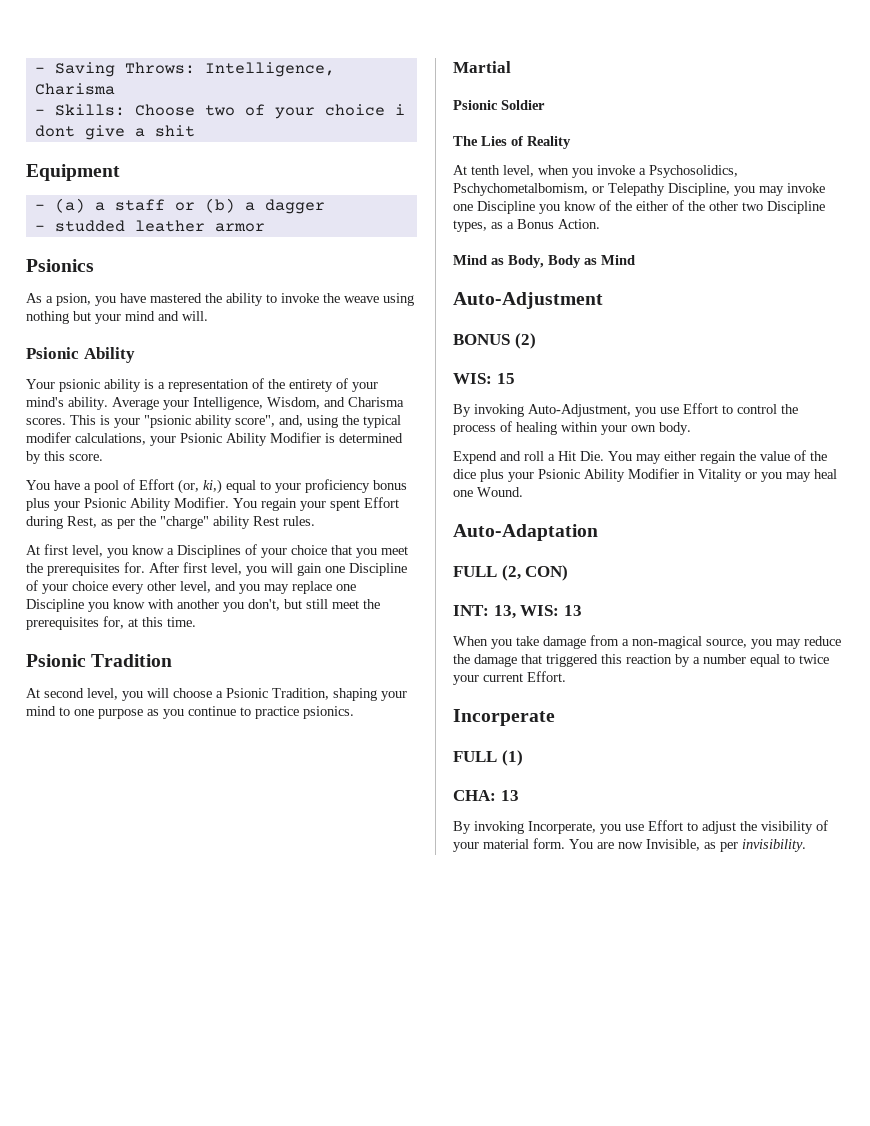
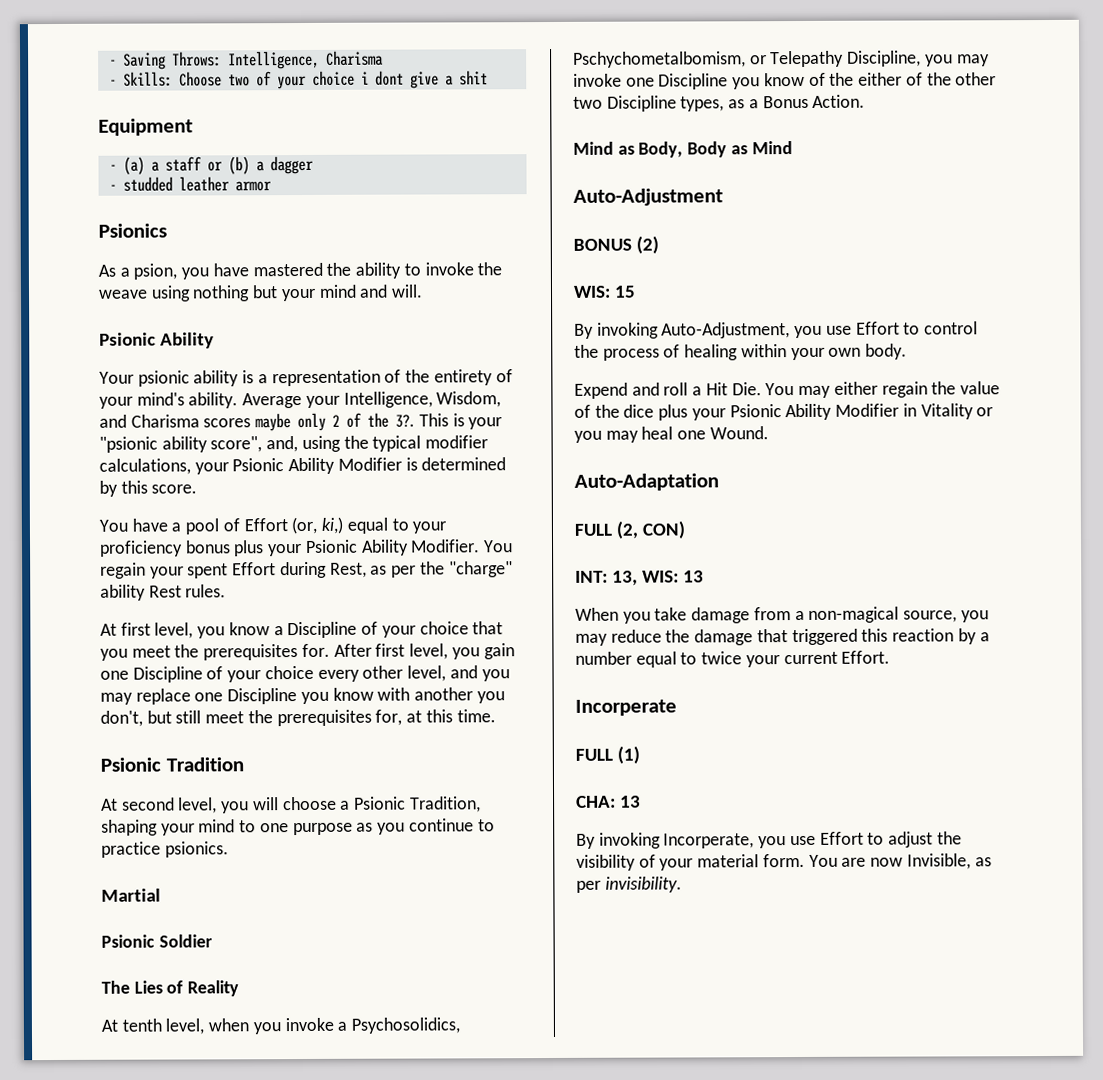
- Average your Intelligence, Wisdom, and Charisma scores.
+ Average your Intelligence, Wisdom, and Charisma scores maybe only 2 of the 3?.
- This is your "psionic ability score", and, using the typical modifer calculations, your Psionic Ability Modifier is determined by this score.
+ This is your "psionic ability score", and, using the typical modifier calculations, your Psionic Ability Modifier is determined by this score.
- At first level, you know a Disciplines of your choice that you meet the prerequisites for.
+ At first level, you know a Discipline of your choice that you meet the prerequisites for.
- After first level, you will gain one Discipline of your choice every other level, and you may replace one Discipline you know with another you don't, but still meet the prerequisites for, at this time.
+ After first level, you gain one Discipline of your choice every other level, and you may replace one Discipline you know with another you don't, but still meet the prerequisites for, at this time.

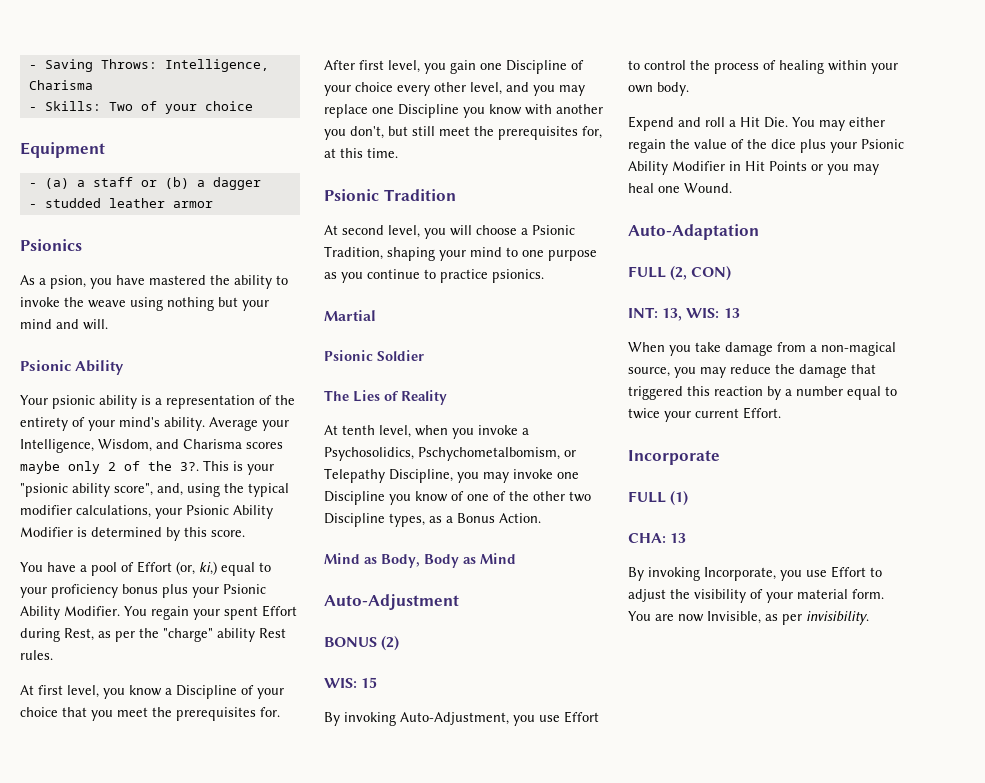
- - Skills: Choose two of your choice i dont give a shit
+ - Skills: Two of your choice
- At tenth level, when you invoke a Psychosolidics, Pschychometalbomism, or Telepathy Discipline, you may invoke one Discipline you know of the either of the other two Discipline types, as a Bonus Action.
+ At tenth level, when you invoke a Psychosolidics, Pschychometalbomism, or Telepathy Discipline, you may invoke one Discipline you know of one of the other two Discipline types, as a Bonus Action.
- Expend and roll a Hit Die. You may either regain the value of the dice plus your Psionic Ability Modifier in Vitality or you may heal one Wound.
+ Expend and roll a Hit Die. You may either regain the value of the dice plus your Psionic Ability Modifier in Hit Points or you may heal one Wound.
- Incorperate
+ Incorporate
- By invoking Incorperate, you use Effort to adjust the visibility of your material form.
+ By invoking Incorporate, you use Effort to adjust the visibility of your material form.

